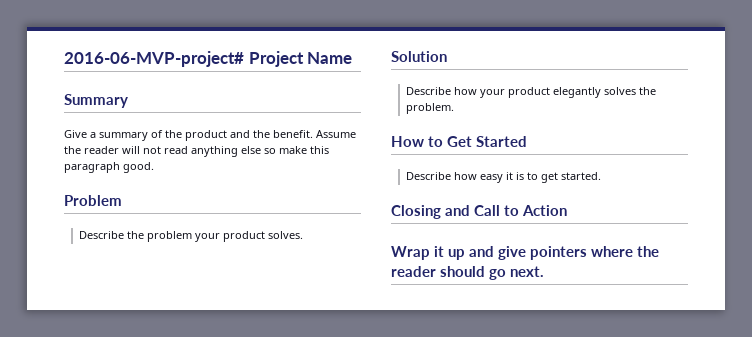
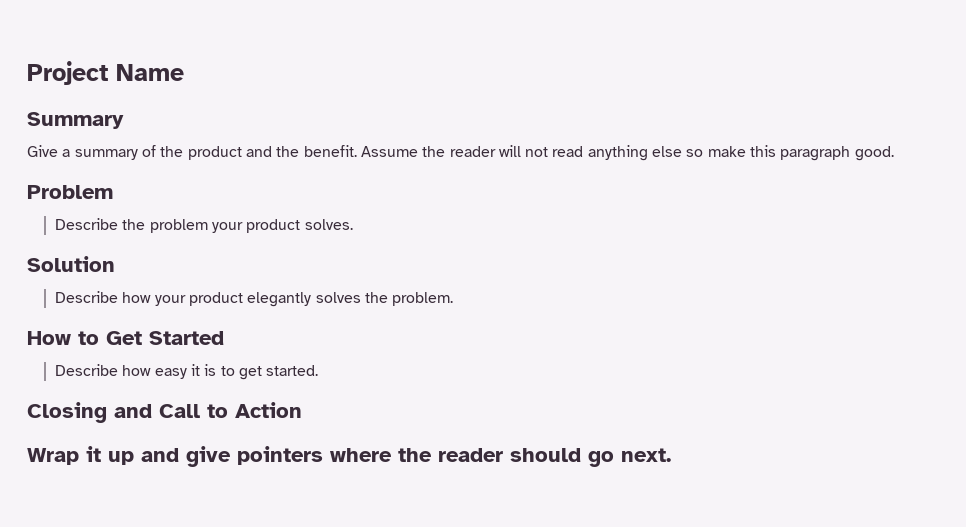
- 2016-06-MVP-project# Project Name
+ Project Name

